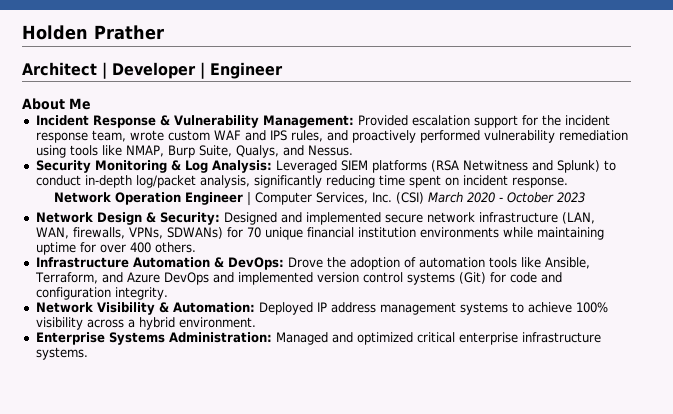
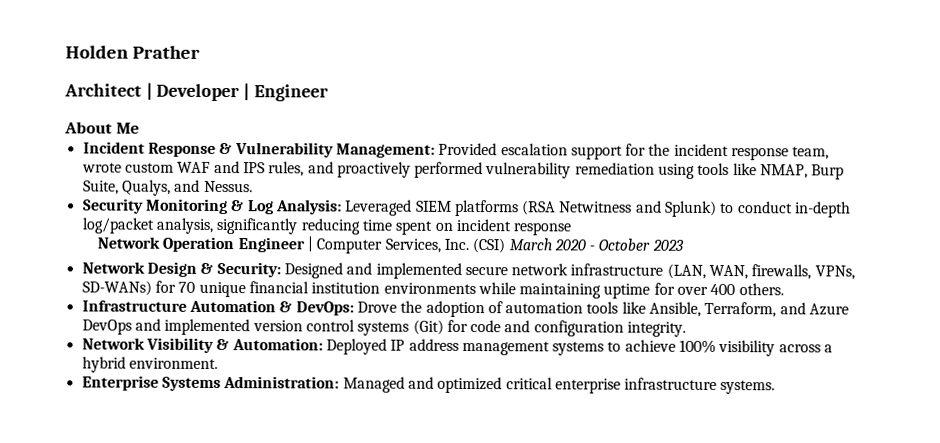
- Security Monitoring & Log Analysis: Leveraged SIEM platforms (RSA Netwitness and Splunk) to conduct in-depth log/packet analysis, significantly reducing time spent on incident response.
+ Security Monitoring & Log Analysis: Leveraged SIEM platforms (RSA Netwitness and Splunk) to conduct in-depth log/packet analysis, significantly reducing time spent on incident response
- Network Design & Security: Designed and implemented secure network infrastructure (LAN, WAN, firewalls, VPNs, SDWANs) for 70 unique financial institution environments while maintaining uptime for over 400 others.
+ Network Design & Security: Designed and implemented secure network infrastructure (LAN, WAN, firewalls, VPNs, SD-WANs) for 70 unique financial institution environments while maintaining uptime for over 400 others.

